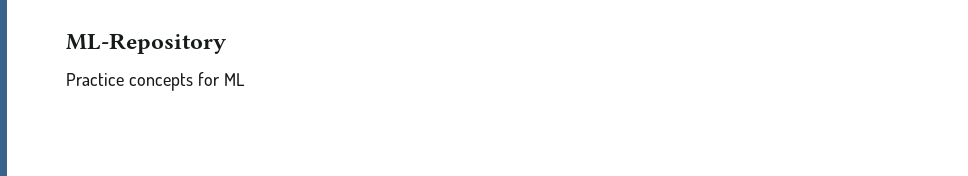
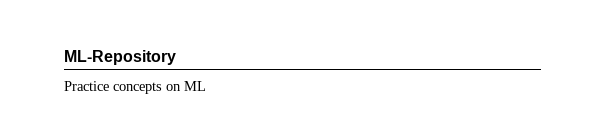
- Practice concepts for ML
+ Practice concepts on ML

